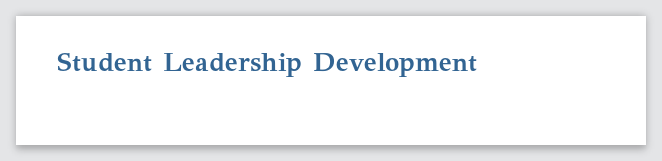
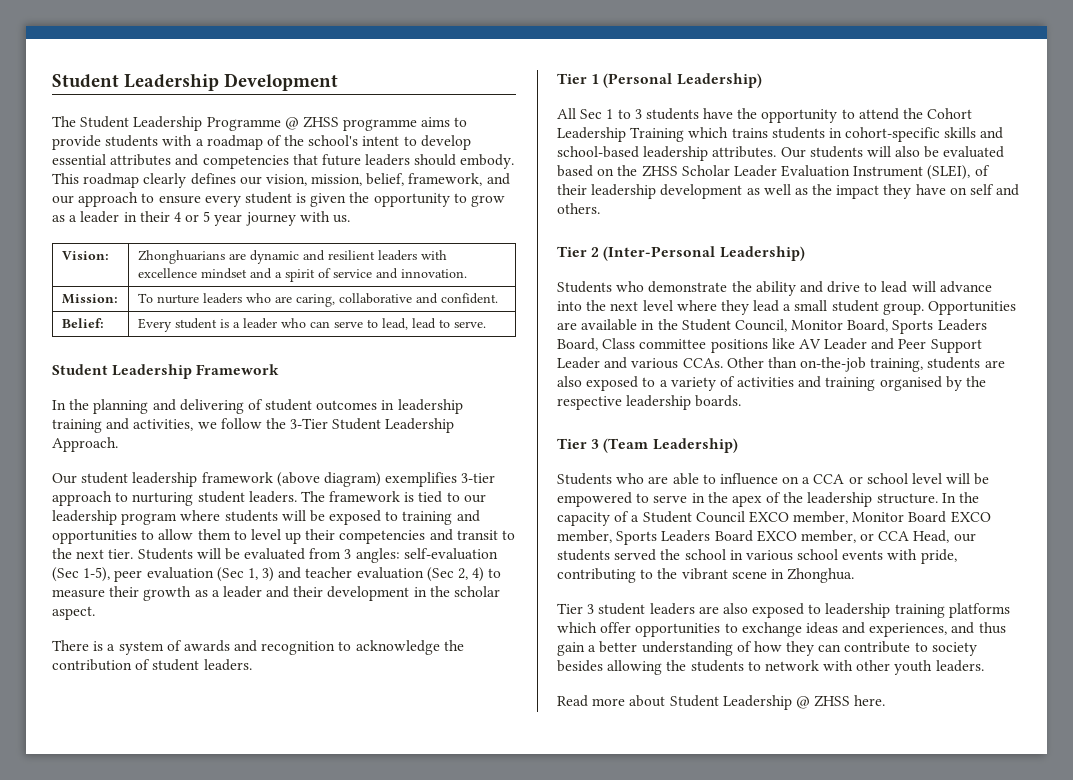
+ The Student Leadership Programme @ ZHSS programme aims to provide students with a roadmap of the school's intent to develop essential attributes and competencies that future leaders should embody. This roadmap clearly defines our vision, mission, belief, framework, and our approach to ensure every student is given the opportunity to grow as a leader in their 4 or 5 year journey with us.
+ Vision: | Zhonghuarians are dynamic and resilient leaders with excellence mindset and a spirit of service and innovation.
+ Mission: | To nurture leaders who are caring, collaborative and confident.
+ Belief: | Every student is a leader who can serve to lead, lead to serve.
+ Student Leadership Framework
+ In the planning and delivering of student outcomes in leadership training and activities, we follow the 3-Tier Student Leadership Approach.
+ Our student leadership framework (above diagram) exemplifies 3-tier approach to nurturing student leaders. The framework is tied to our leadership program where students will be exposed to training and opportunities to allow them to level up their competencies and transit to the next tier. Students will be evaluated from 3 angles: self-evaluation (Sec 1-5), peer evaluation (Sec 1, 3) and teacher evaluation (Sec 2, 4) to measure their growth as a leader and their development in the scholar aspect.
+ There is a system of awards and recognition to acknowledge the contribution of student leaders.
+ Tier 1 (Personal Leadership)
+ All Sec 1 to 3 students have the opportunity to attend the Cohort Leadership Training which trains students in cohort-specific skills and school-based leadership attributes. Our students will also be evaluated based on the ZHSS Scholar Leader Evaluation Instrument (SLEI), of their leadership development as well as the impact they have on self and others.
+ Tier 2 (Inter-Personal Leadership)
+ Students who demonstrate the ability and drive to lead will advance into the next level where they lead a small student group. Opportunities are available in the Student Council, Monitor Board, Sports Leaders Board, Class committee positions like AV Leader and Peer Support Leader and various CCAs. Other than on-the-job training, students are also exposed to a variety of activities and training organised by the respective leadership boards.
+ Tier 3 (Team Leadership)
+ Students who are able to influence on a CCA or school level will be empowered to serve in the apex of the leadership structure. In the capacity of a Student Council EXCO member, Monitor Board EXCO member, Sports Leaders Board EXCO member, or CCA Head, our students served the school in various school events with pride, contributing to the vibrant scene in Zhonghua.
+ Tier 3 student leaders are also exposed to leadership training platforms which offer opportunities to exchange ideas and experiences, and thus gain a better understanding of how they can contribute to society besides allowing the students to network with other youth leaders.
+ Read more about Student Leadership @ ZHSS here.

